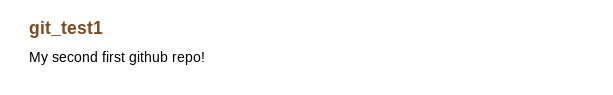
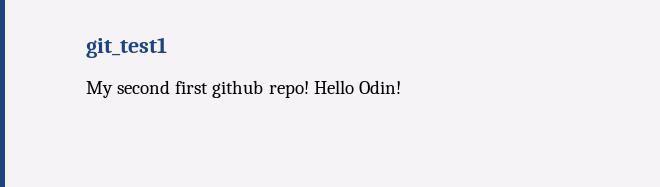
+ Hello Odin!

